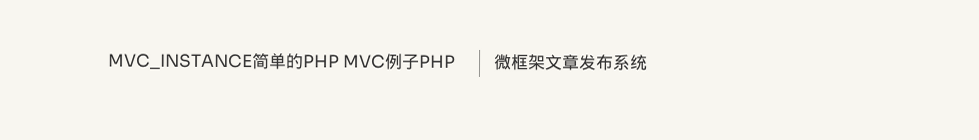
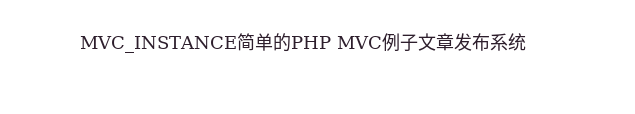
- MVC_INSTANCE简单的PHP MVC例子PHP微框架文章发布系统
+ MVC_INSTANCE简单的PHP MVC例子文章发布系统

